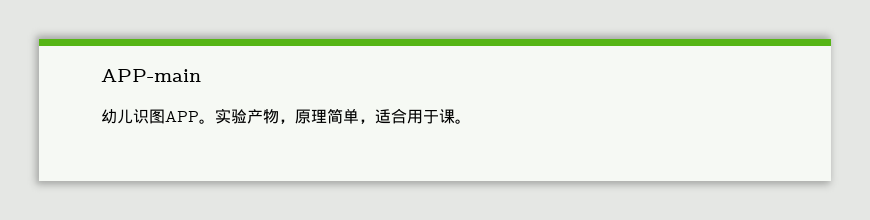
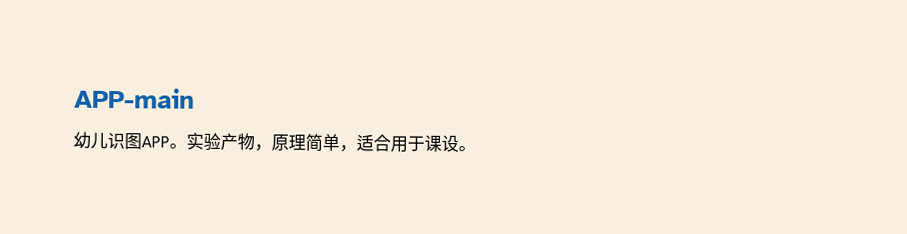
- 实验产物，原理简单，适合用于课。
+ 实验产物，原理简单，适合用于课设。

